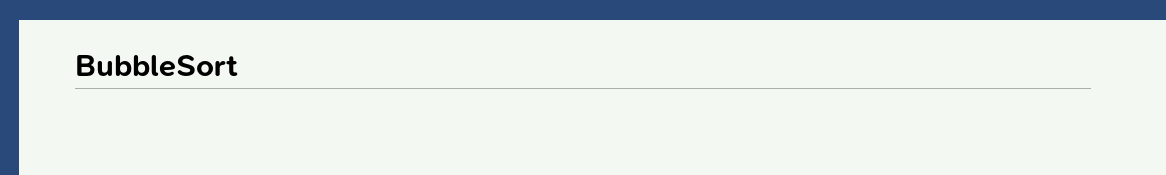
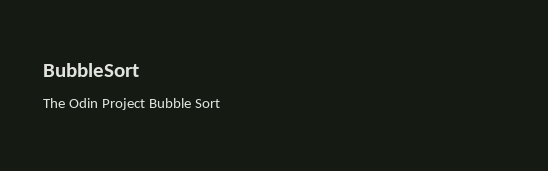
+ The Odin Project Bubble Sort

